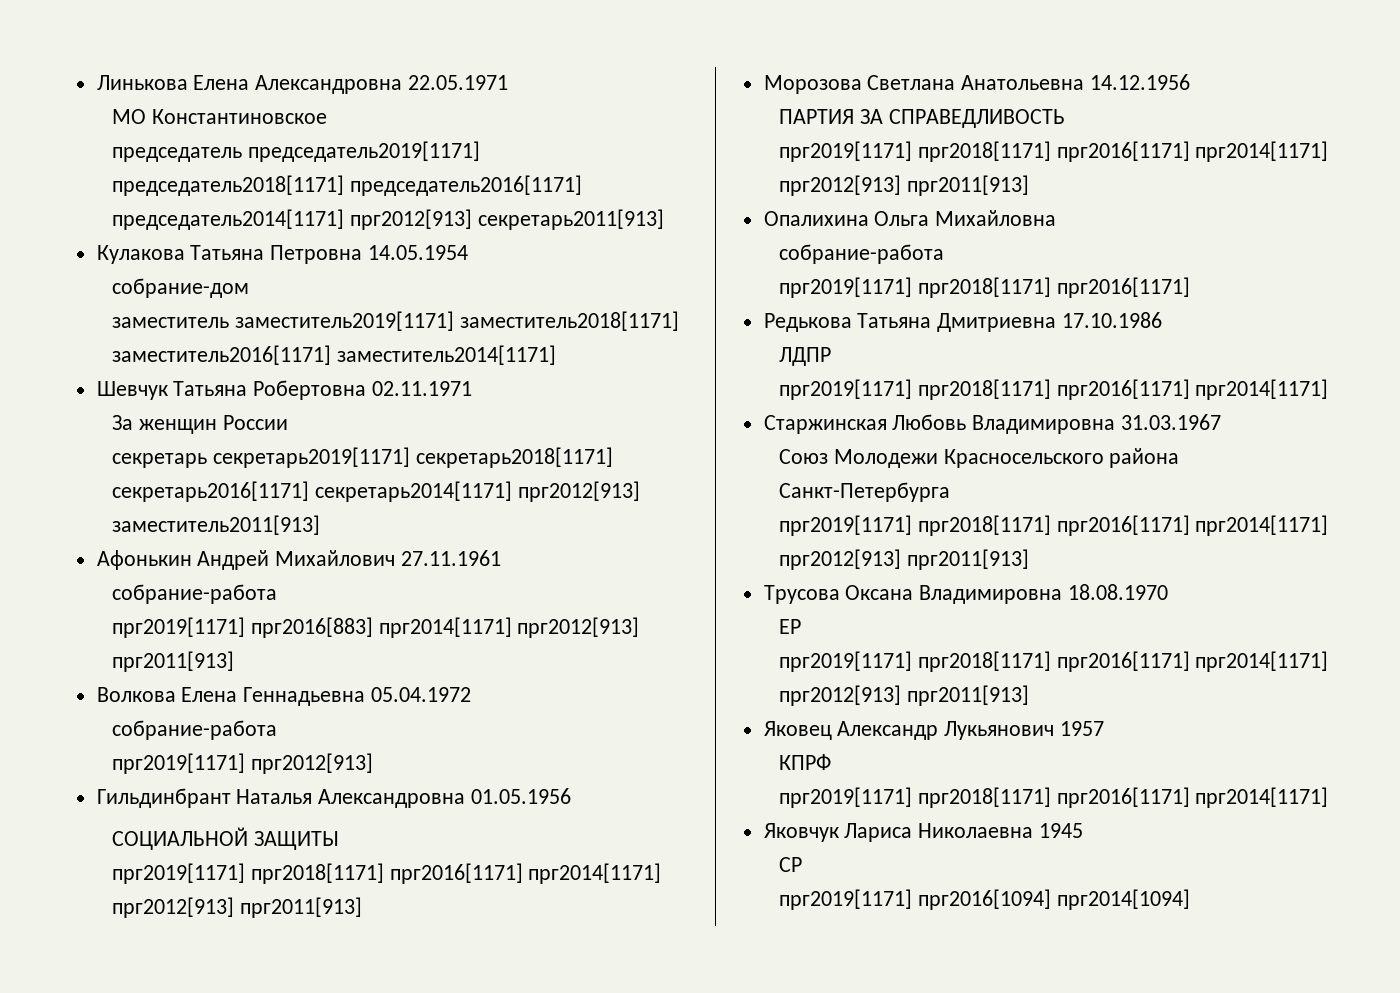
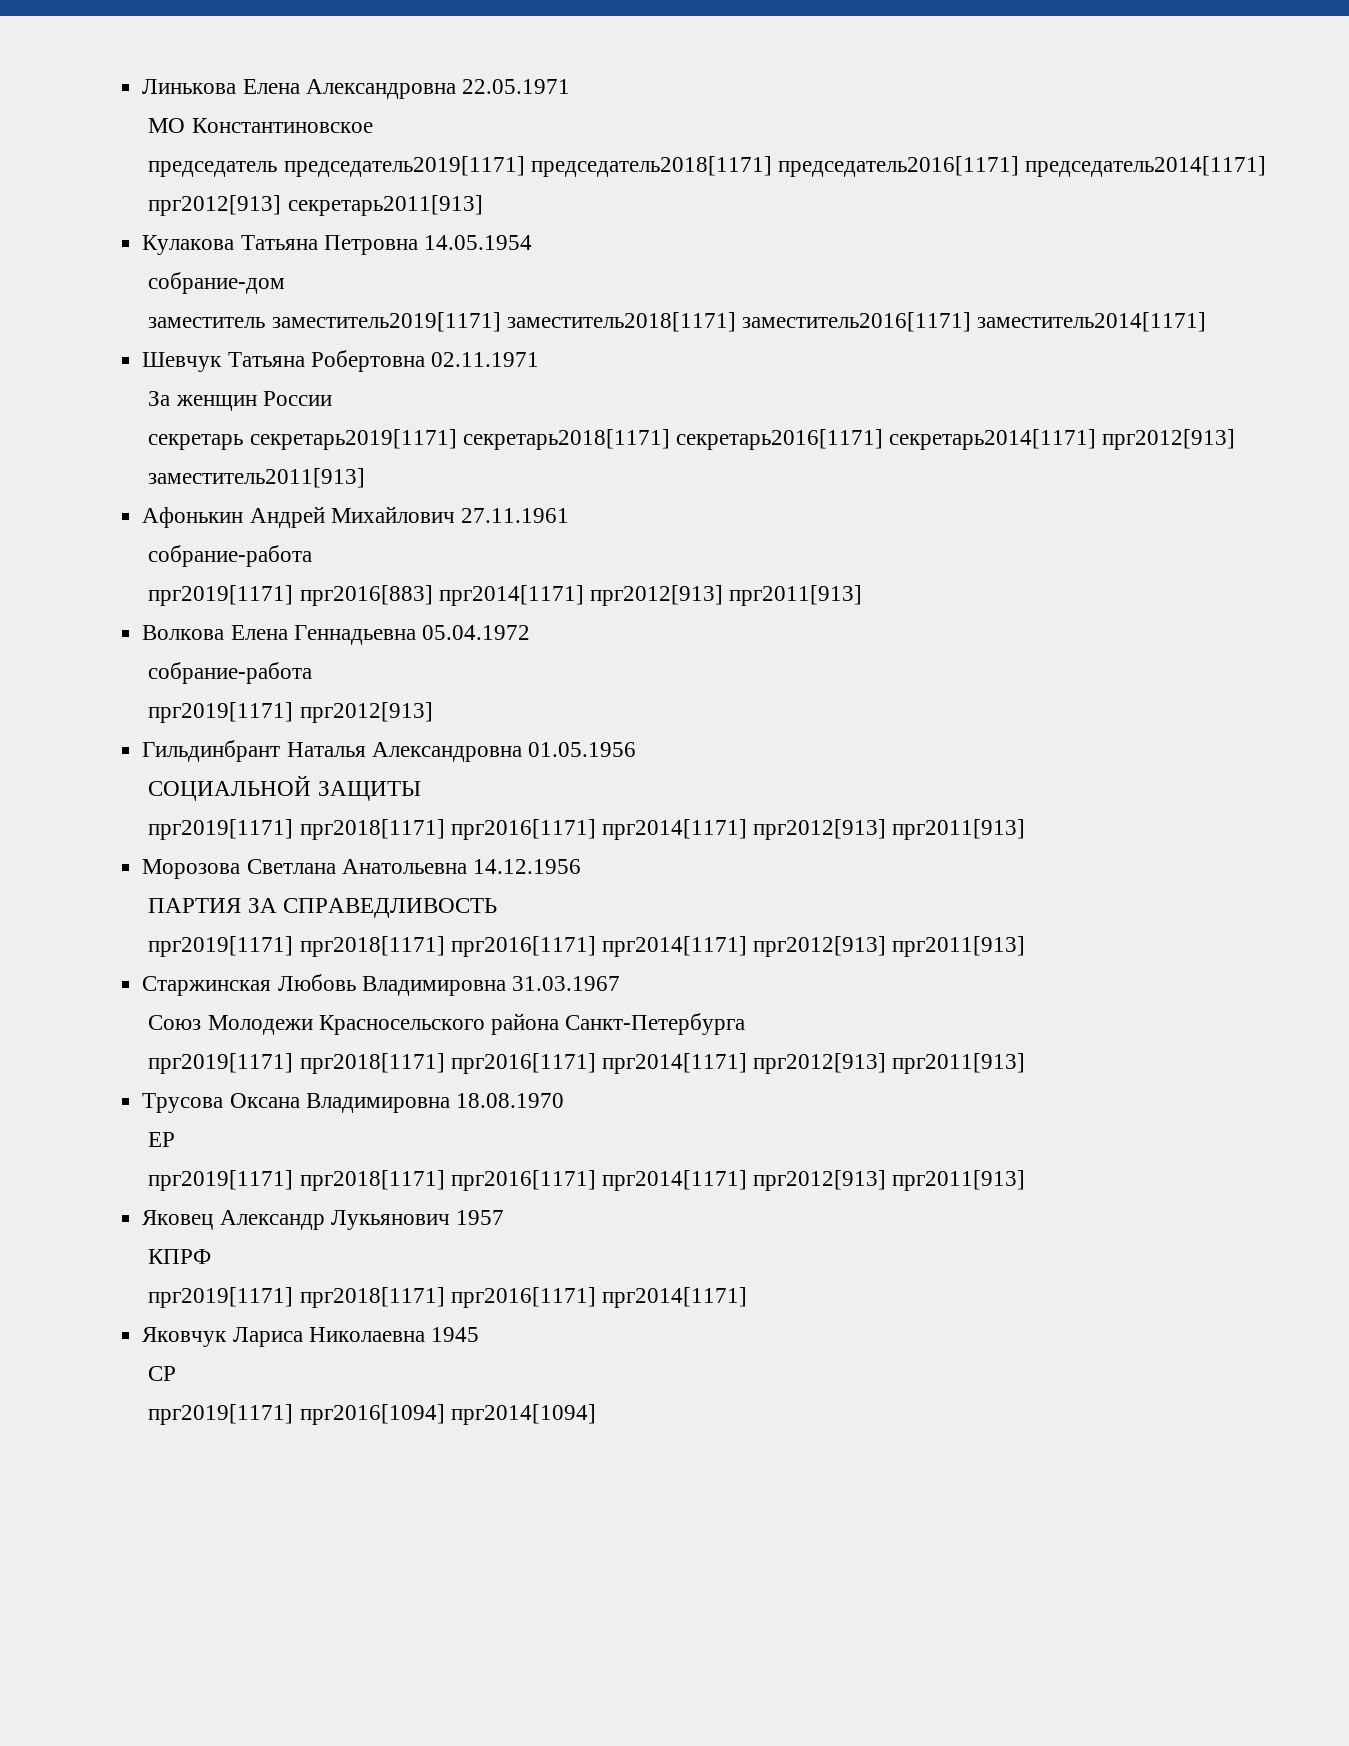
- Опалихина Ольга Михайловна
- собрание-работа
- прг2019[1171] прг2018[1171] прг2016[1171]
- Редькова Татьяна Дмитриевна 17.10.1986
- ЛДПР
- прг2019[1171] прг2018[1171] прг2016[1171] прг2014[1171]

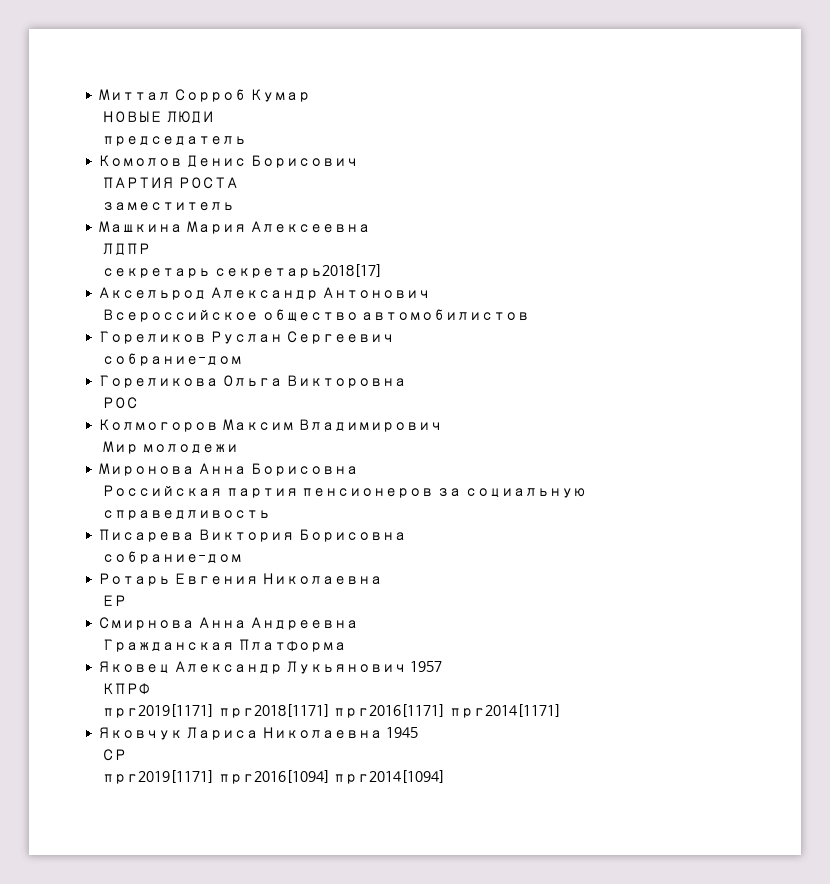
- Линькова Елена Александровна 22.05.1971
- МО Константиновское
- председатель председатель2019[1171] председатель2018[1171] председатель2016[1171] председатель2014[1171] прг2012[913] секретарь2011[913]
- Кулакова Татьяна Петровна 14.05.1954
+ Миттал Сорроб Кумар
+ НОВЫЕ ЛЮДИ
+ председатель
+ Комолов Денис Борисович
+ ПАРТИЯ РОСТА
+ заместитель
+ Машкина Мария Алексеевна
+ ЛДПР
+ секретарь секретарь2018[17]
+ Аксельрод Александр Антонович
+ Всероссийское общество автомобилистов
+ Гореликов Руслан Сергеевич
  собрание-дом
- заместитель заместитель2019[1171] заместитель2018[1171] заместитель2016[1171] заместитель2014[1171]
- Шевчук Татьяна Робертовна 02.11.1971
- За женщин России
- секретарь секретарь2019[1171] секретарь2018[1171] секретарь2016[1171] секретарь2014[1171] прг2012[913] заместитель2011[913]
- Афонькин Андрей Михайлович 27.11.1961
- собрание-работа
- прг2019[1171] прг2016[883] прг2014[1171] прг2012[913] прг2011[913]
- Волкова Елена Геннадьевна 05.04.1972
- собрание-работа
- прг2019[1171] прг2012[913]
- Гильдинбрант Наталья Александровна 01.05.1956
- СОЦИАЛЬНОЙ ЗАЩИТЫ
- прг2019[1171] прг2018[1171] прг2016[1171] прг2014[1171] прг2012[913] прг2011[913]
- Морозова Светлана Анатольевна 14.12.1956
- ПАРТИЯ ЗА СПРАВЕДЛИВОСТЬ
- прг2019[1171] прг2018[1171] прг2016[1171] прг2014[1171] прг2012[913] прг2011[913]
- Старжинская Любовь Владимировна 31.03.1967
- Союз Молодежи Красносельского района Санкт-Петербурга
- прг2019[1171] прг2018[1171] прг2016[1171] прг2014[1171] прг2012[913] прг2011[913]
- Трусова Оксана Владимировна 18.08.1970
+ Гореликова Ольга Викторовна
+ РОС
+ Колмогоров Максим Владимирович
+ Мир молодежи
+ Миронова Анна Борисовна
+ Российская партия пенсионеров за социальную справедливость
+ Писарева Виктория Борисовна
+ собрание-дом
+ Ротарь Евгения Николаевна
  ЕР
- прг2019[1171] прг2018[1171] прг2016[1171] прг2014[1171] прг2012[913] прг2011[913]
+ Смирнова Анна Андреевна
+ Гражданская Платформа

